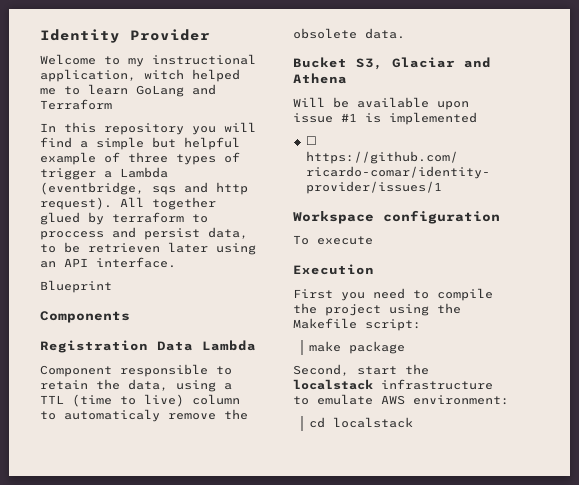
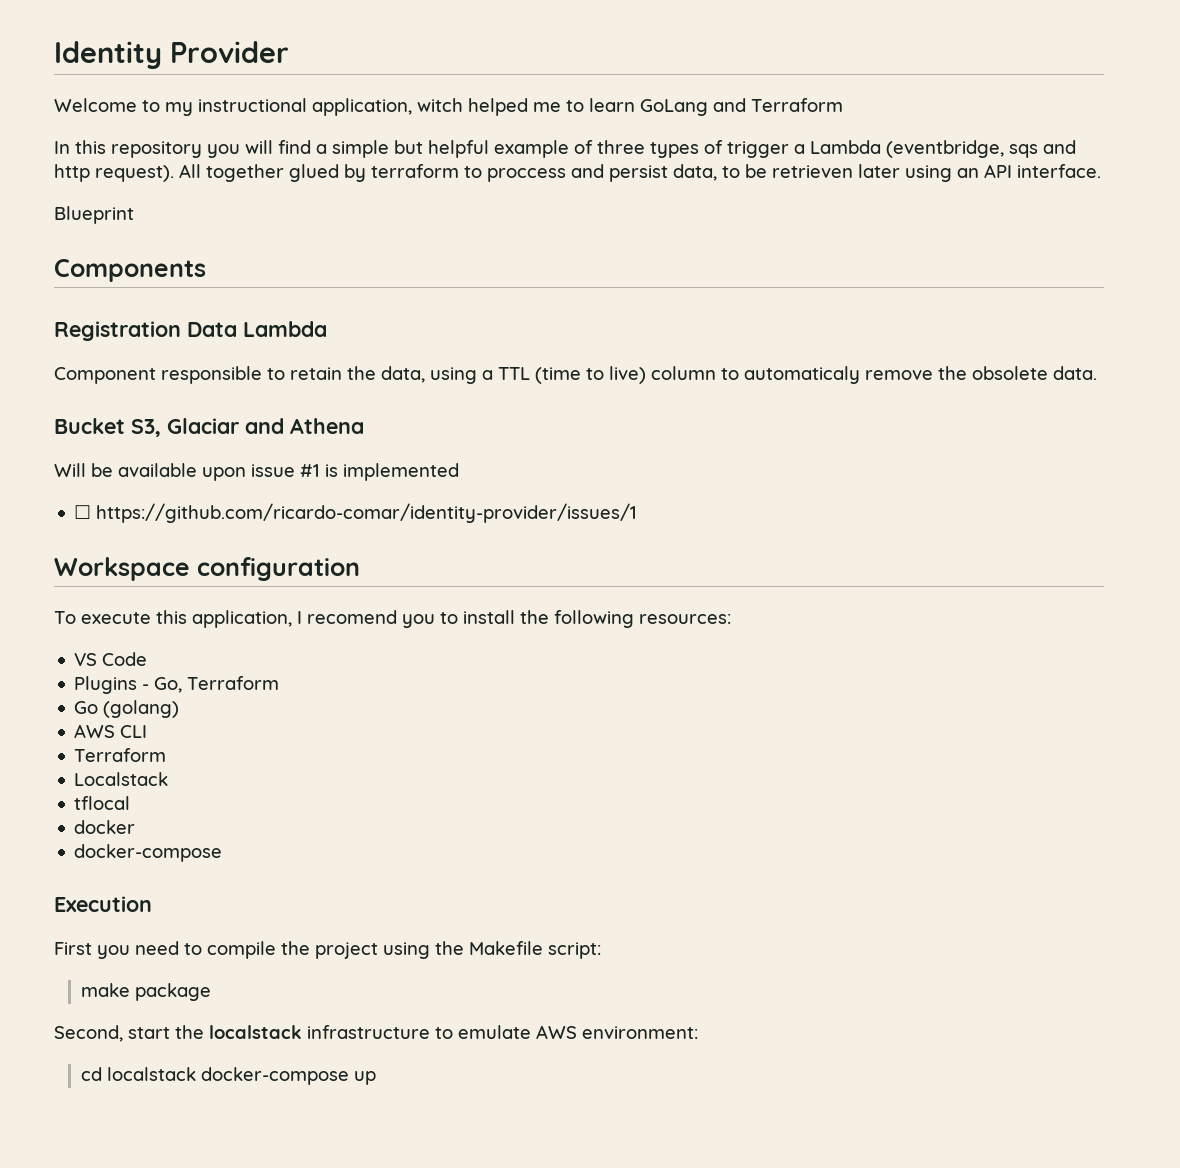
- To execute
+ To execute this application, I recomend you to install the following resources:
+ VS Code
+ Plugins - Go, Terraform
+ Go (golang)
+ AWS CLI
+ Terraform
+ Localstack
+ tflocal
+ docker
+ docker-compose
- cd localstack
+ cd localstack docker-compose up

